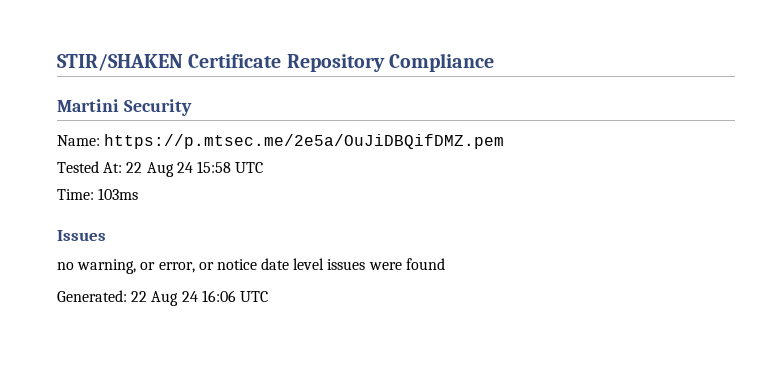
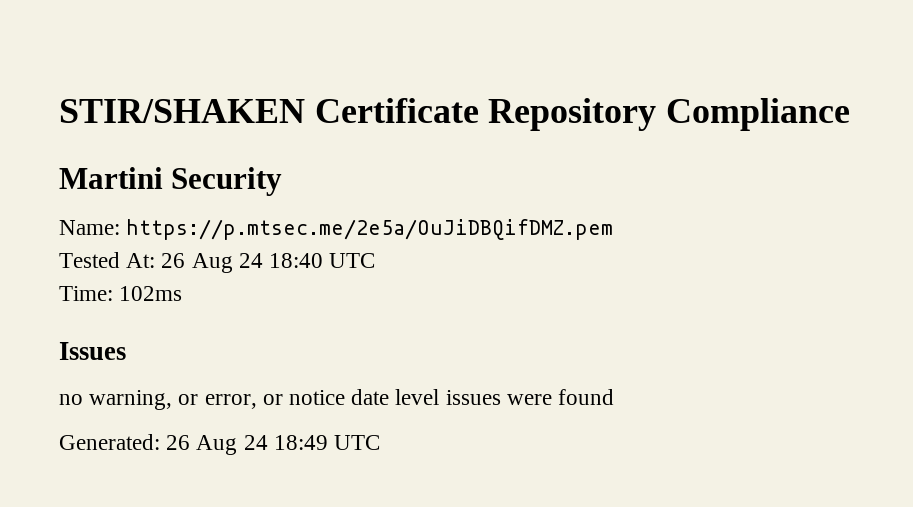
- Tested At: 22 Aug 24 15:58 UTC
+ Tested At: 26 Aug 24 18:40 UTC
- Time: 103ms
+ Time: 102ms
- Generated: 22 Aug 24 16:06 UTC
+ Generated: 26 Aug 24 18:49 UTC

